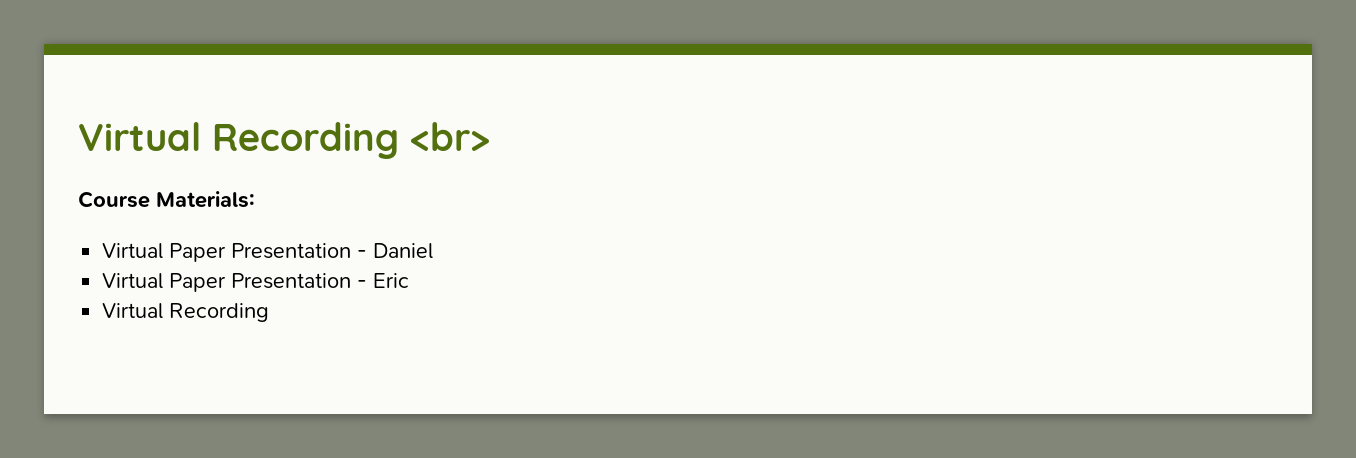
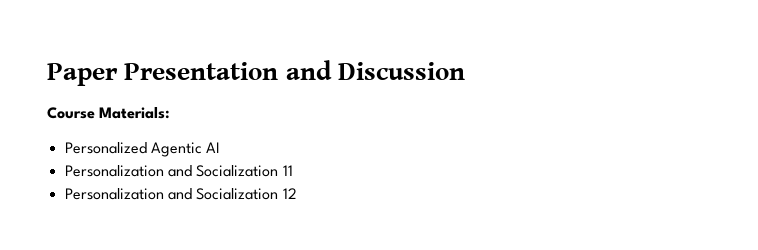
- Virtual Recording <br>
+ Paper Presentation and Discussion
  Course Materials:
- Virtual Paper Presentation - Daniel
- Virtual Paper Presentation - Eric
- Virtual Recording
+ Personalized Agentic AI
+ Personalization and Socialization 11
+ Personalization and Socialization 12

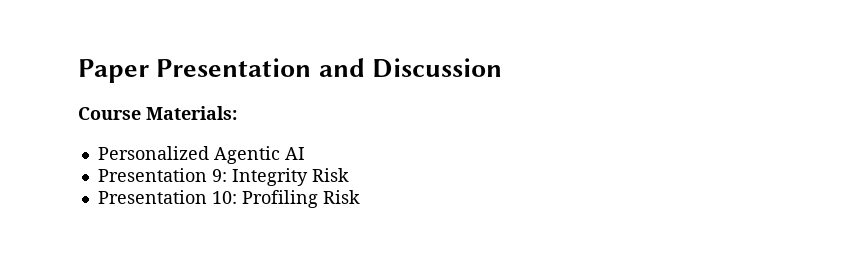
- Personalization and Socialization 11
- Personalization and Socialization 12
+ Presentation 9: Integrity Risk
+ Presentation 10: Profiling Risk

